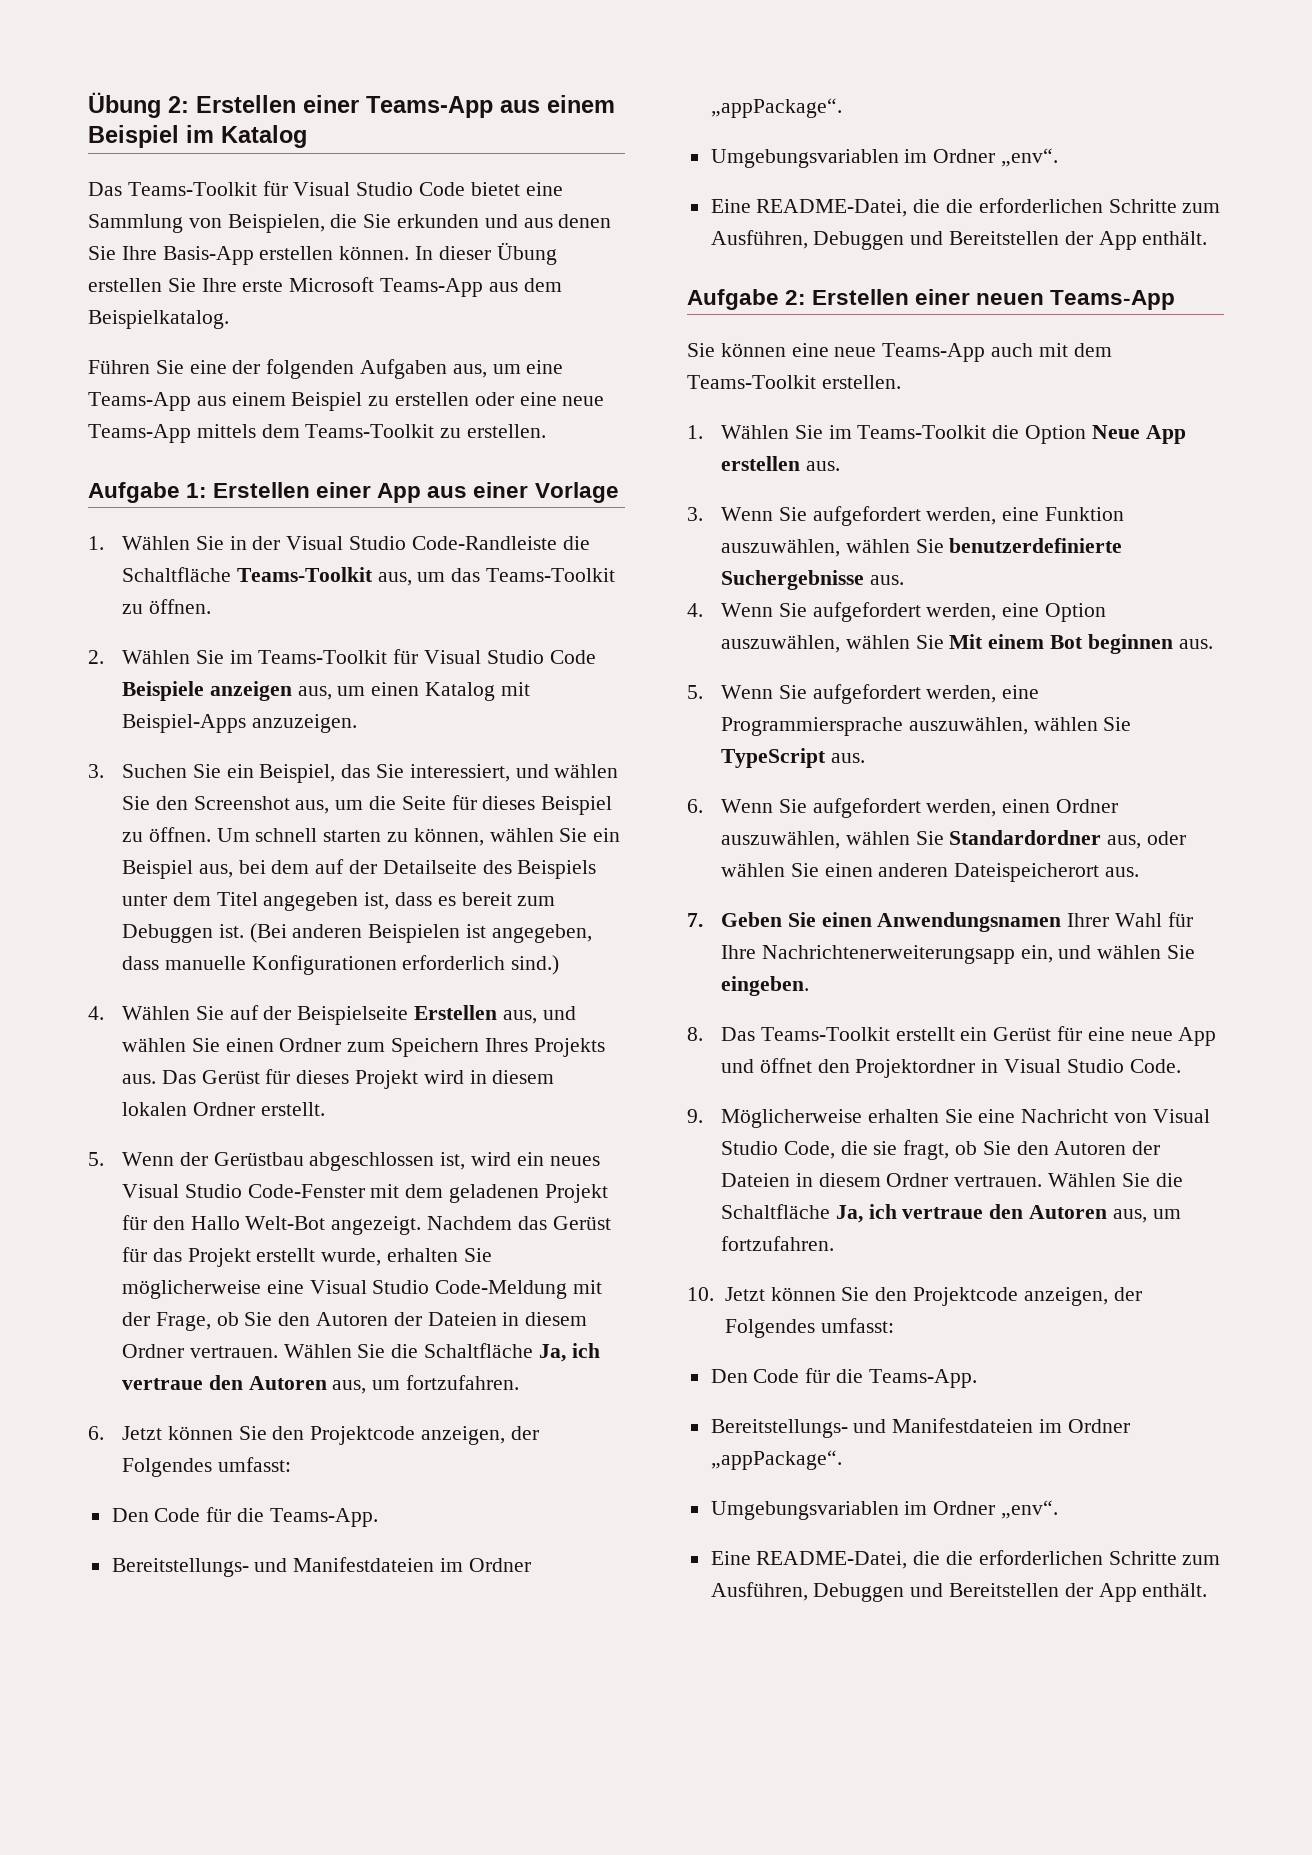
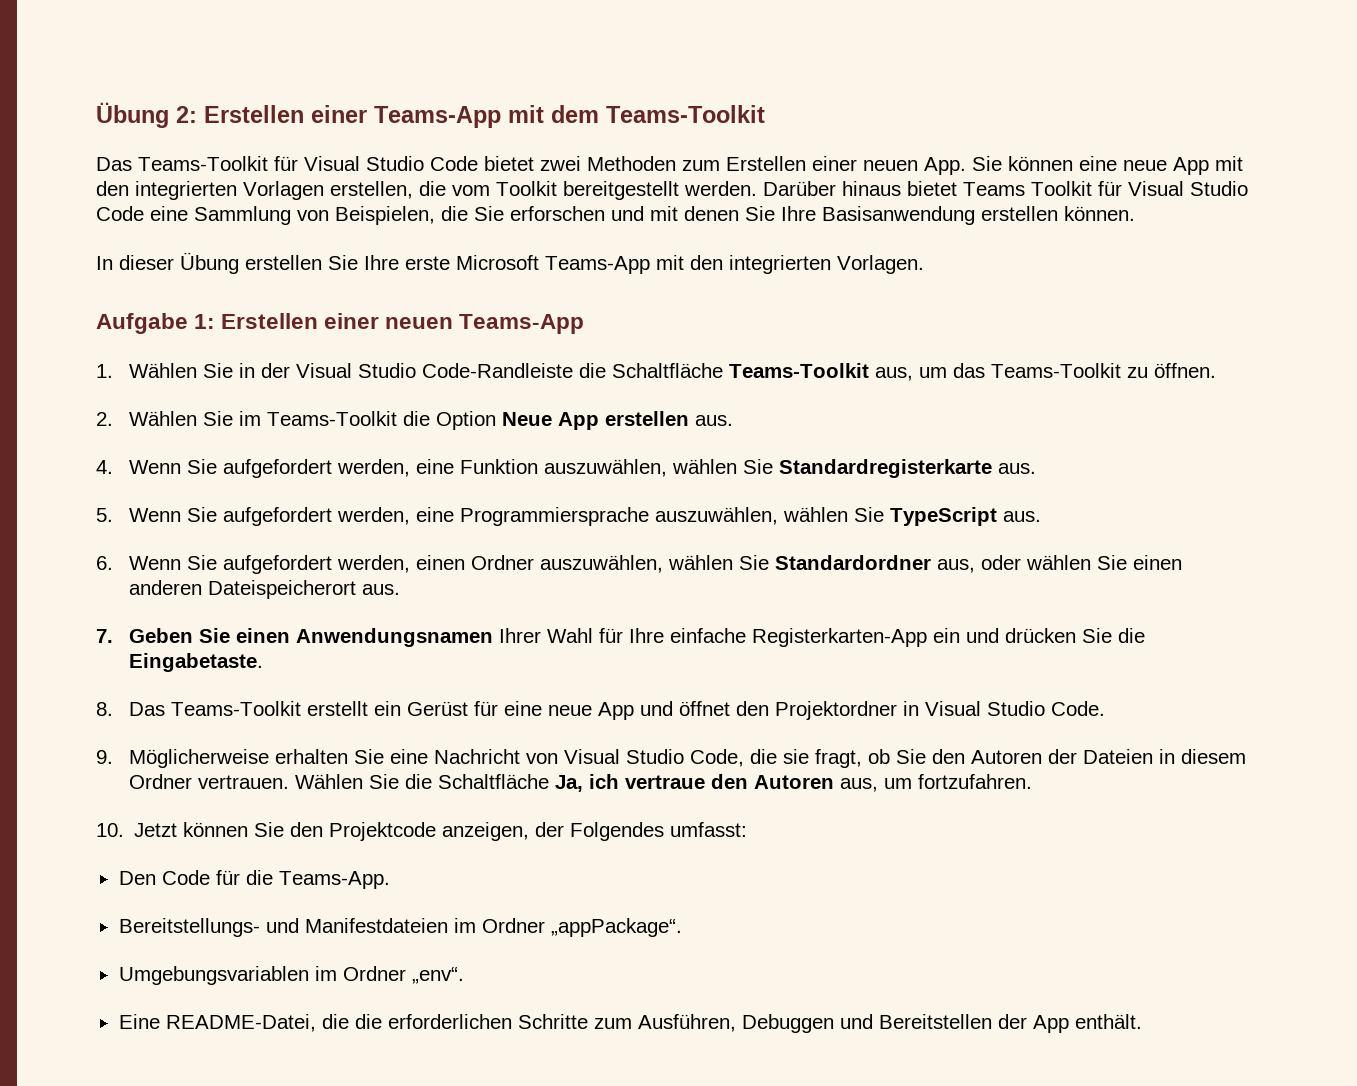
- Übung 2: Erstellen einer Teams-App aus einem Beispiel im Katalog
+ Übung 2: Erstellen einer Teams-App mit dem Teams-Toolkit
- Das Teams-Toolkit für Visual Studio Code bietet eine Sammlung von Beispielen, die Sie erkunden und aus denen Sie Ihre Basis-App erstellen können. In dieser Übung erstellen Sie Ihre erste Microsoft Teams-App aus dem Beispielkatalog.
- Führen Sie eine der folgenden Aufgaben aus, um eine Teams-App aus einem Beispiel zu erstellen oder eine neue Teams-App mittels dem Teams-Toolkit zu erstellen.
+ Das Teams-Toolkit für Visual Studio Code bietet zwei Methoden zum Erstellen einer neuen App. Sie können eine neue App mit den integrierten Vorlagen erstellen, die vom Toolkit bereitgestellt werden. Darüber hinaus bietet Teams Toolkit für Visual Studio Code eine Sammlung von Beispielen, die Sie erforschen und mit denen Sie Ihre Basisanwendung erstellen können.
+ In dieser Übung erstellen Sie Ihre erste Microsoft Teams-App mit den integrierten Vorlagen.
- Aufgabe 1: Erstellen einer App aus einer Vorlage
+ Aufgabe 1: Erstellen einer neuen Teams-App
- 2. Wählen Sie im Teams-Toolkit für Visual Studio Code Beispiele anzeigen aus, um einen Katalog mit Beispiel-Apps anzuzeigen.
- 3. Suchen Sie ein Beispiel, das Sie interessiert, und wählen Sie den Screenshot aus, um die Seite für dieses Beispiel zu öffnen. Um schnell starten zu können, wählen Sie ein Beispiel aus, bei dem auf der Detailseite des Beispiels unter dem Titel angegeben ist, dass es bereit zum Debuggen ist. (Bei anderen Beispielen ist angegeben, dass manuelle Konfigurationen erforderlich sind.)
- 4. Wählen Sie auf der Beispielseite Erstellen aus, und wählen Sie einen Ordner zum Speichern Ihres Projekts aus. Das Gerüst für dieses Projekt wird in diesem lokalen Ordner erstellt.
- 5. Wenn der Gerüstbau abgeschlossen ist, wird ein neues Visual Studio Code-Fenster mit dem geladenen Projekt für den Hallo Welt-Bot angezeigt. Nachdem das Gerüst für das Projekt erstellt wurde, erhalten Sie möglicherweise eine Visual Studio Code-Meldung mit der Frage, ob Sie den Autoren der Dateien in diesem Ordner vertrauen. Wählen Sie die Schaltfläche Ja, ich vertraue den Autoren aus, um fortzufahren.
- 6. Jetzt können Sie den Projektcode anzeigen, der Folgendes umfasst:
- Den Code für die Teams-App.
- Bereitstellungs- und Manifestdateien im Ordner „appPackage“.
- Umgebungsvariablen im Ordner „env“.
- Eine README-Datei, die die erforderlichen Schritte zum Ausführen, Debuggen und Bereitstellen der App enthält.
- Aufgabe 2: Erstellen einer neuen Teams-App
- Sie können eine neue Teams-App auch mit dem Teams-Toolkit erstellen.
- 1. Wählen Sie im Teams-Toolkit die Option Neue App erstellen aus.
+ 2. Wählen Sie im Teams-Toolkit die Option Neue App erstellen aus.
- 3. Wenn Sie aufgefordert werden, eine Funktion auszuwählen, wählen Sie benutzerdefinierte Suchergebnisse aus.
- 4. Wenn Sie aufgefordert werden, eine Option auszuwählen, wählen Sie Mit einem Bot beginnen aus.
+ 4. Wenn Sie aufgefordert werden, eine Funktion auszuwählen, wählen Sie Standardregisterkarte aus.
- 7. Geben Sie einen Anwendungsnamen Ihrer Wahl für Ihre Nachrichtenerweiterungsapp ein, und wählen Sie eingeben.
+ 7. Geben Sie einen Anwendungsnamen Ihrer Wahl für Ihre einfache Registerkarten-App ein und drücken Sie die Eingabetaste.

